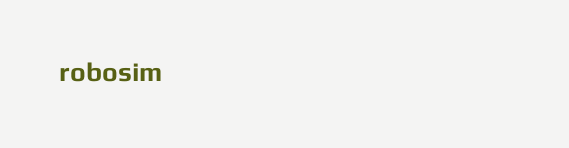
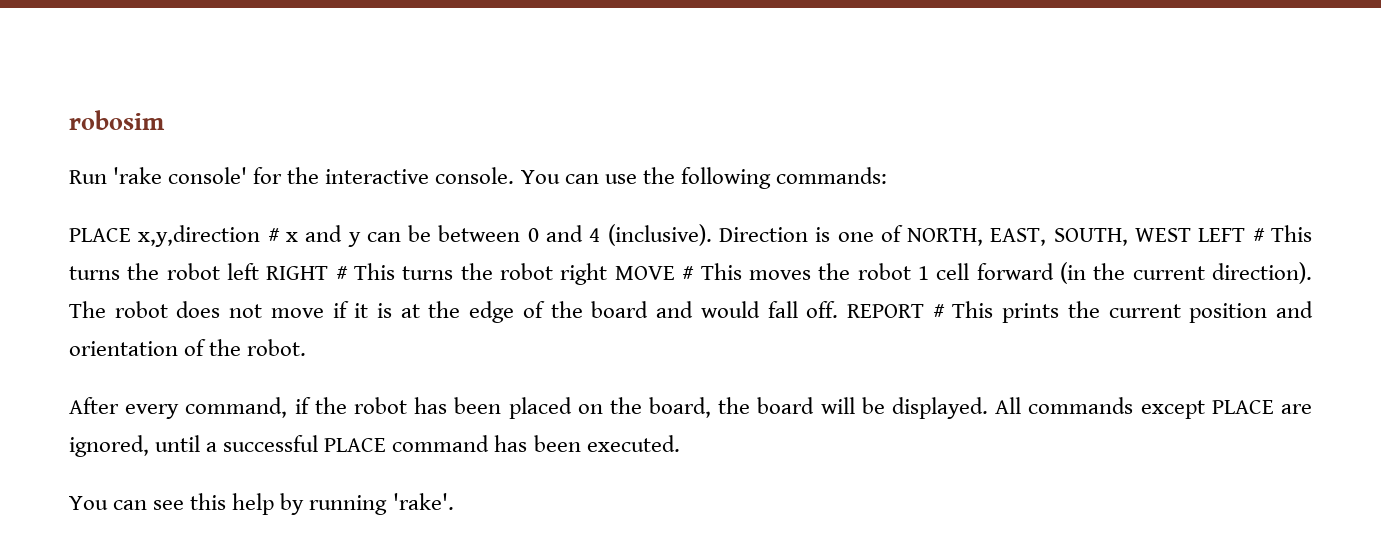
+ Run 'rake console' for the interactive console. You can use the following commands:
+ PLACE x,y,direction # x and y can be between 0 and 4 (inclusive). Direction is one of NORTH, EAST, SOUTH, WEST LEFT # This turns the robot left RIGHT # This turns the robot right MOVE # This moves the robot 1 cell forward (in the current direction). The robot does not move if it is at the edge of the board and would fall off. REPORT # This prints the current position and orientation of the robot.
+ After every command, if the robot has been placed on the board, the board will be displayed. All commands except PLACE are ignored, until a successful PLACE command has been executed.
+ You can see this help by running 'rake'.

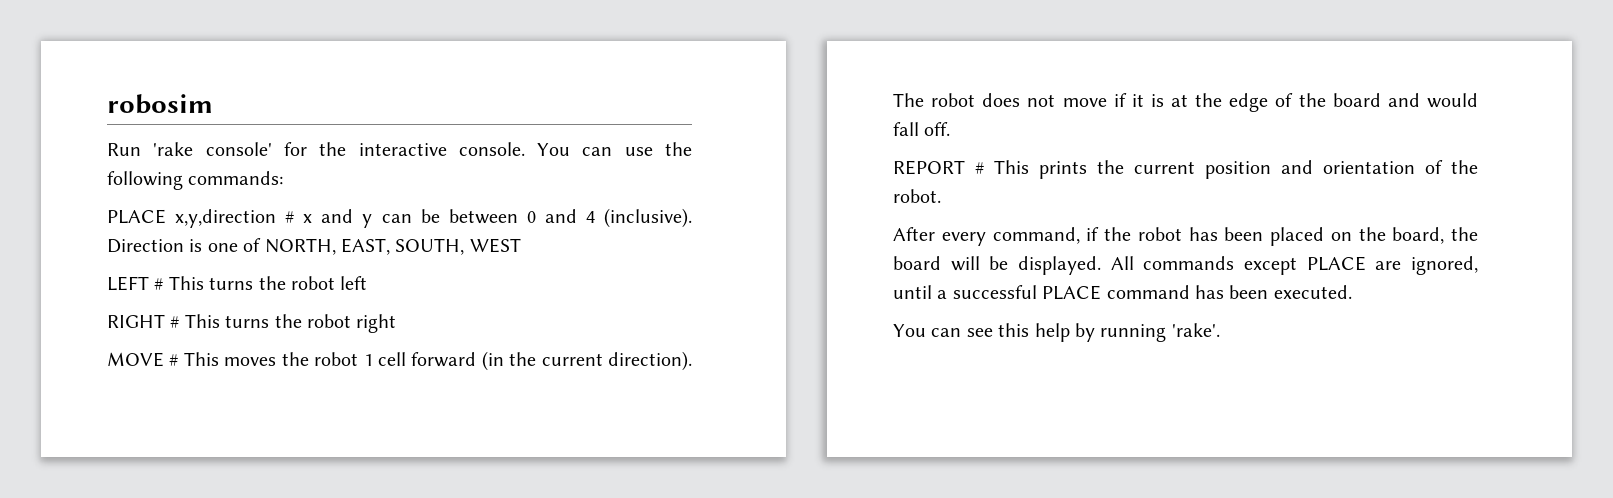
- Direction is one of NORTH, EAST, SOUTH, WEST LEFT # This turns the robot left RIGHT # This turns the robot right MOVE # This moves the robot 1 cell forward (in the current direction).
+ Direction is one of NORTH, EAST, SOUTH, WEST
+ LEFT # This turns the robot left
+ RIGHT # This turns the robot right
+ MOVE # This moves the robot 1 cell forward (in the current direction).
- The robot does not move if it is at the edge of the board and would fall off. REPORT # This prints the current position and orientation of the robot.
+ The robot does not move if it is at the edge of the board and would fall off.
+ REPORT # This prints the current position and orientation of the robot.

